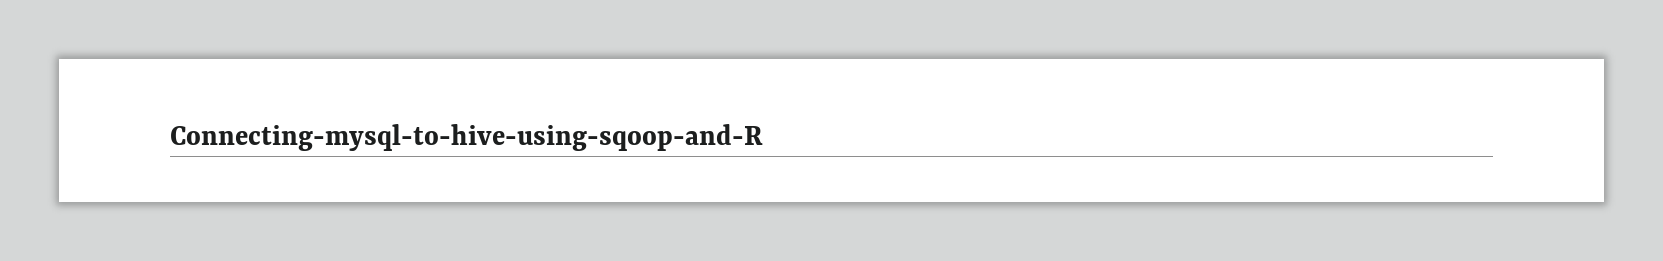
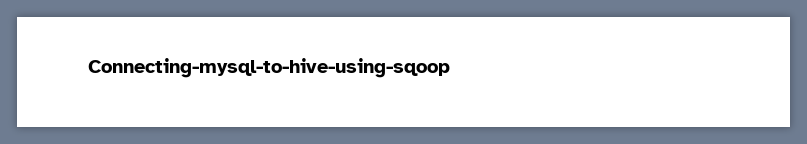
- Connecting-mysql-to-hive-using-sqoop-and-R
+ Connecting-mysql-to-hive-using-sqoop

